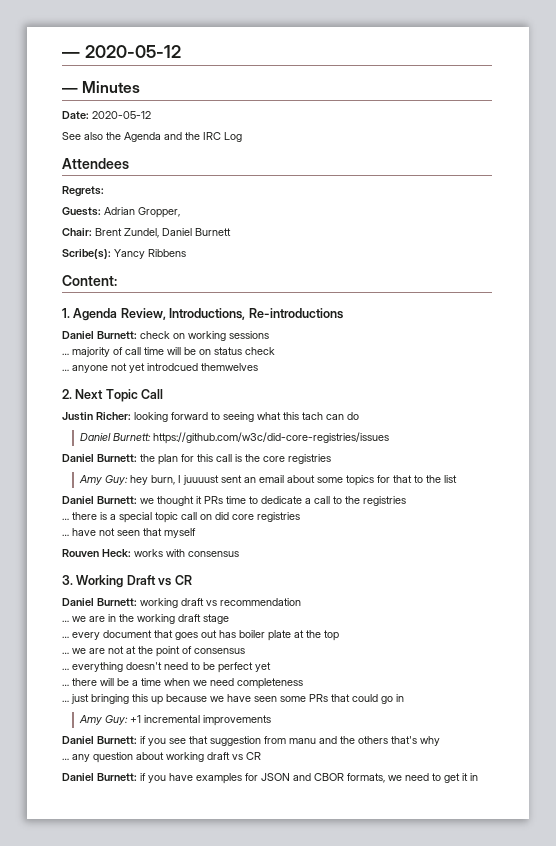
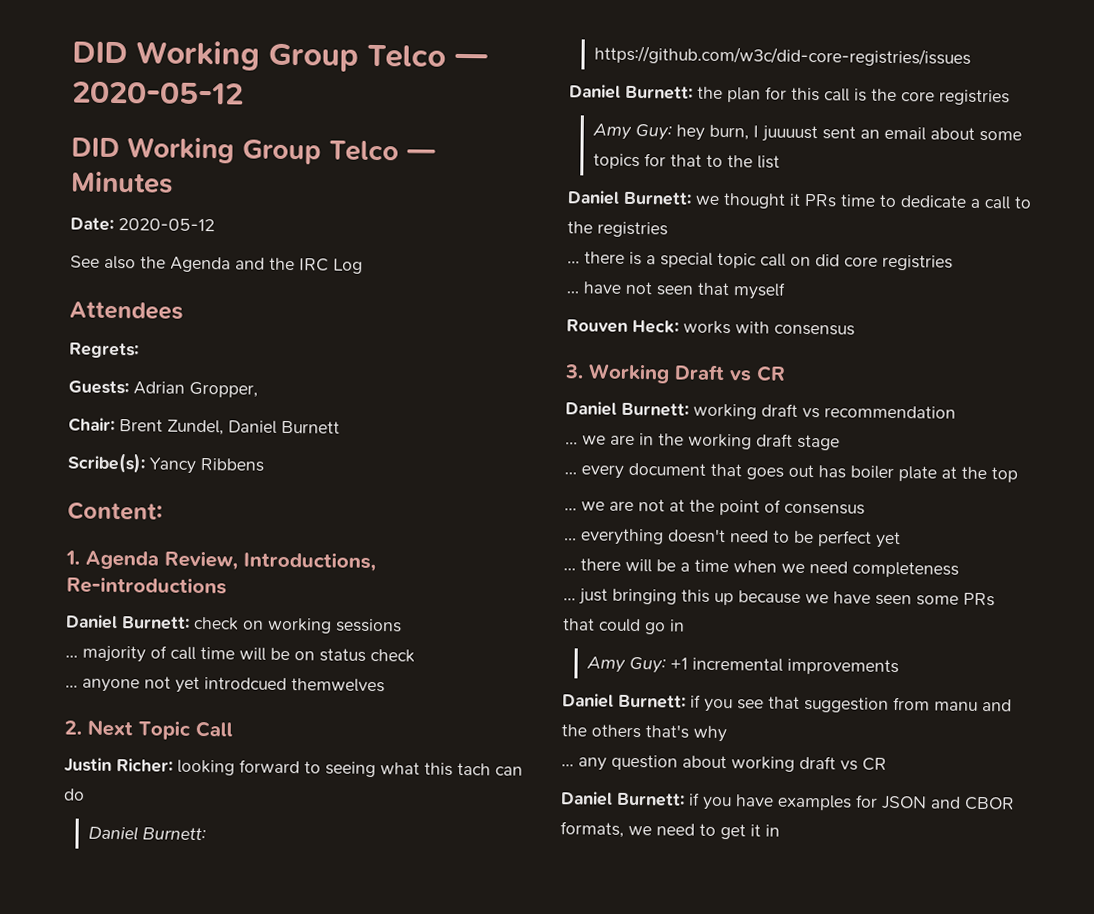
- — 2020-05-12
- — Minutes
+ DID Working Group Telco — 2020-05-12
+ DID Working Group Telco — Minutes

